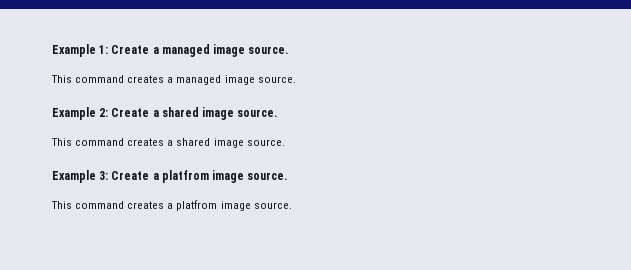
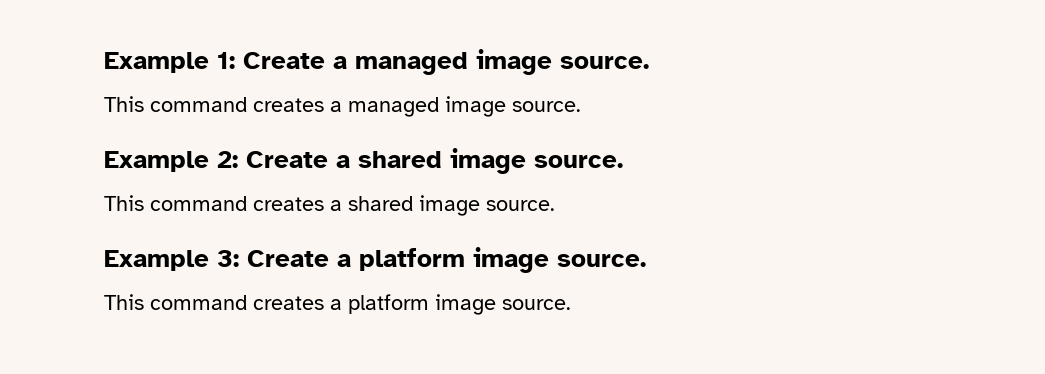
- Example 3: Create a platfrom image source.
- This command creates a platfrom image source.
+ Example 3: Create a platform image source.
+ This command creates a platform image source.

